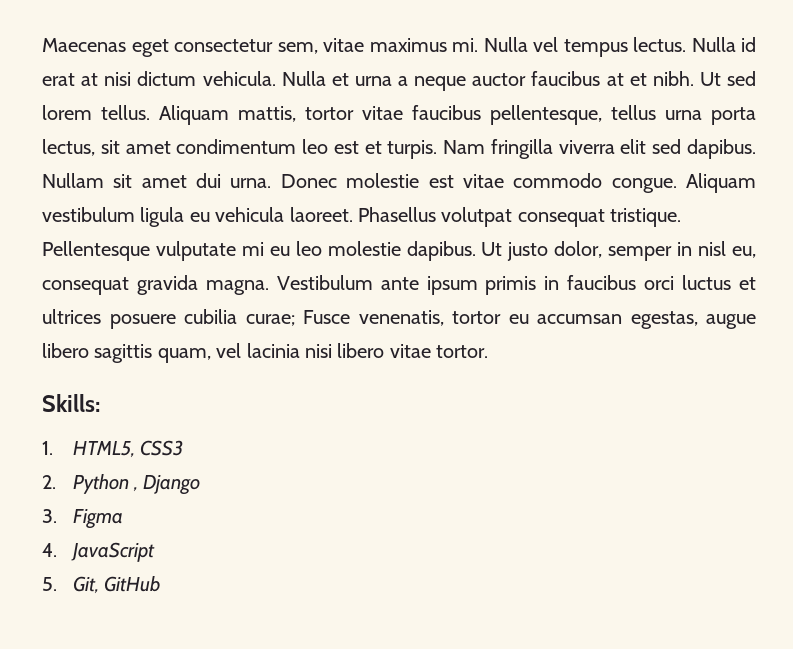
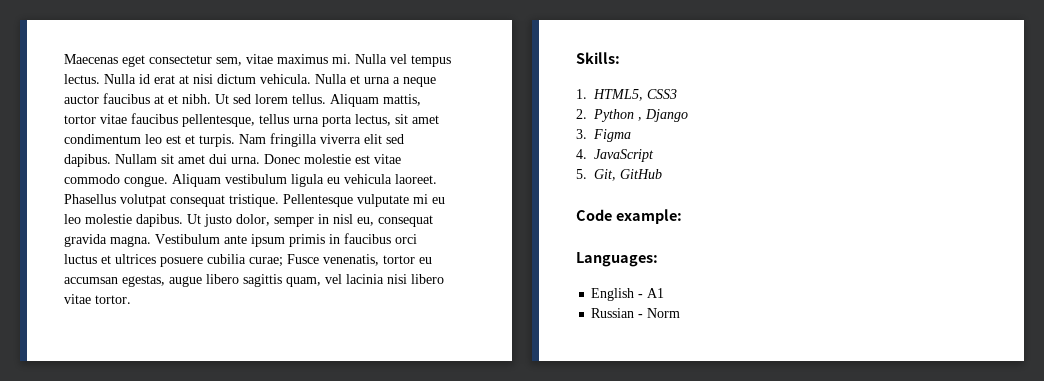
+ Code example:
+ Languages:
+ English - A1
+ Russian - Norm

